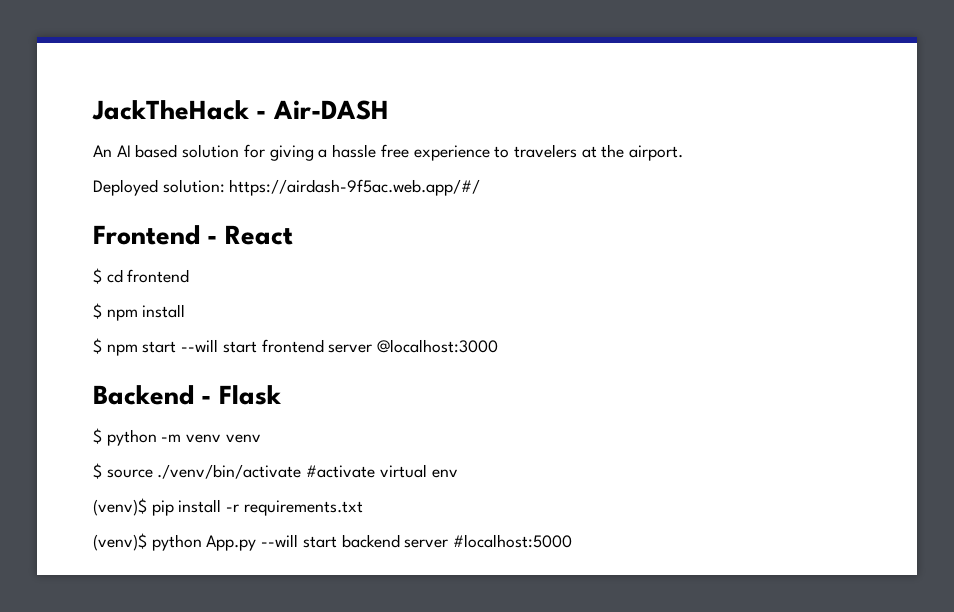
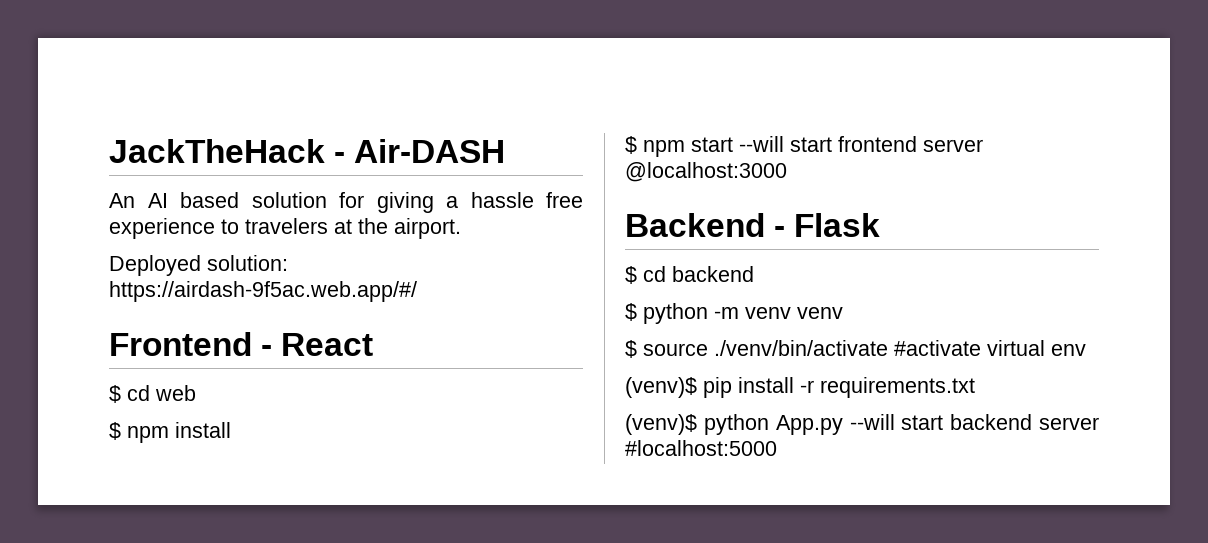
- $ cd frontend
+ $ cd web
+ $ cd backend

